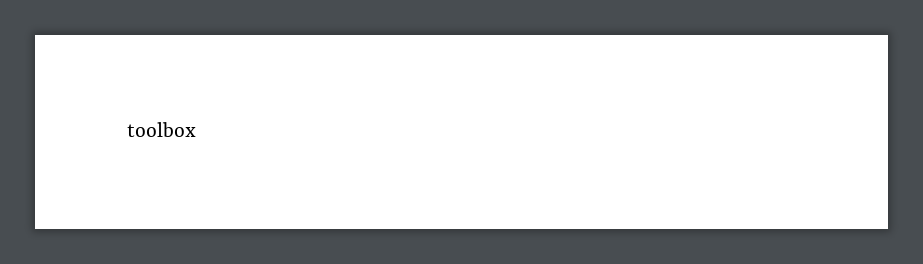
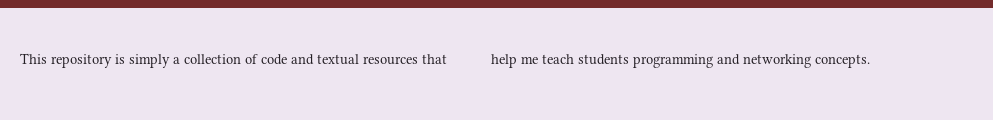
- toolbox
+ This repository is simply a collection of code and textual resources that help me teach students programming and networking concepts.

